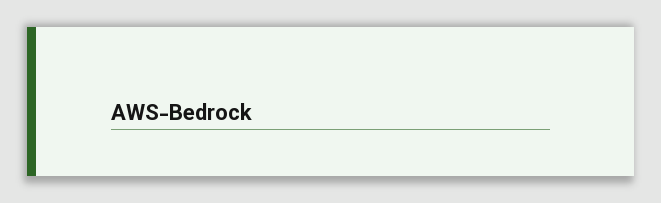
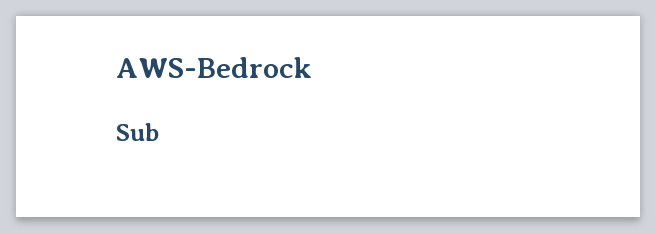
+ Sub

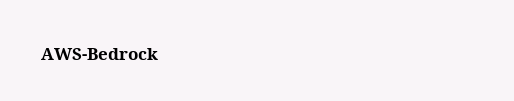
- Sub

